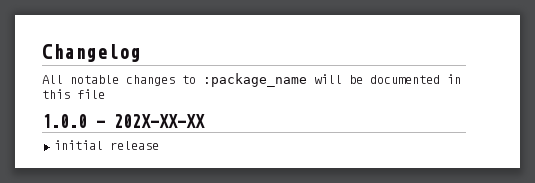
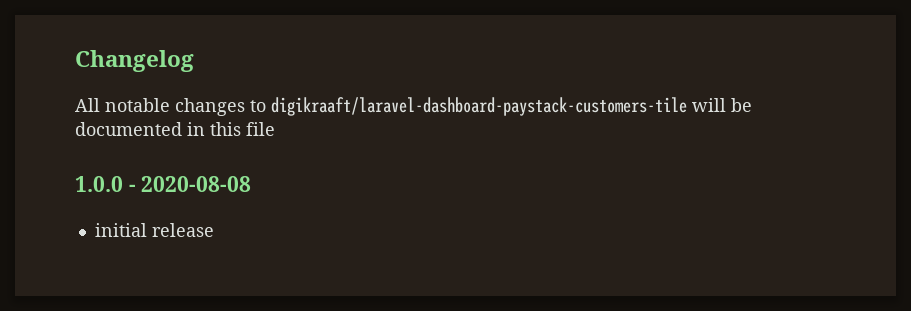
- All notable changes to :package_name will be documented in this file
+ All notable changes to digikraaft/laravel-dashboard-paystack-customers-tile will be documented in this file
- 1.0.0 - 202X-XX-XX
+ 1.0.0 - 2020-08-08

